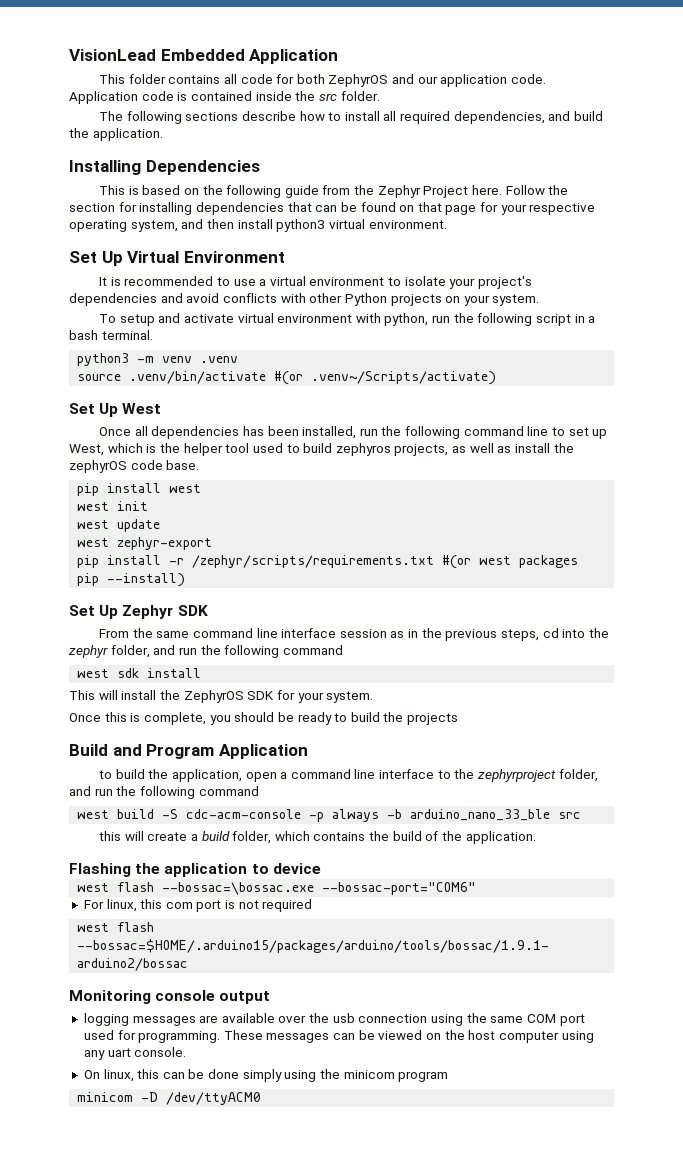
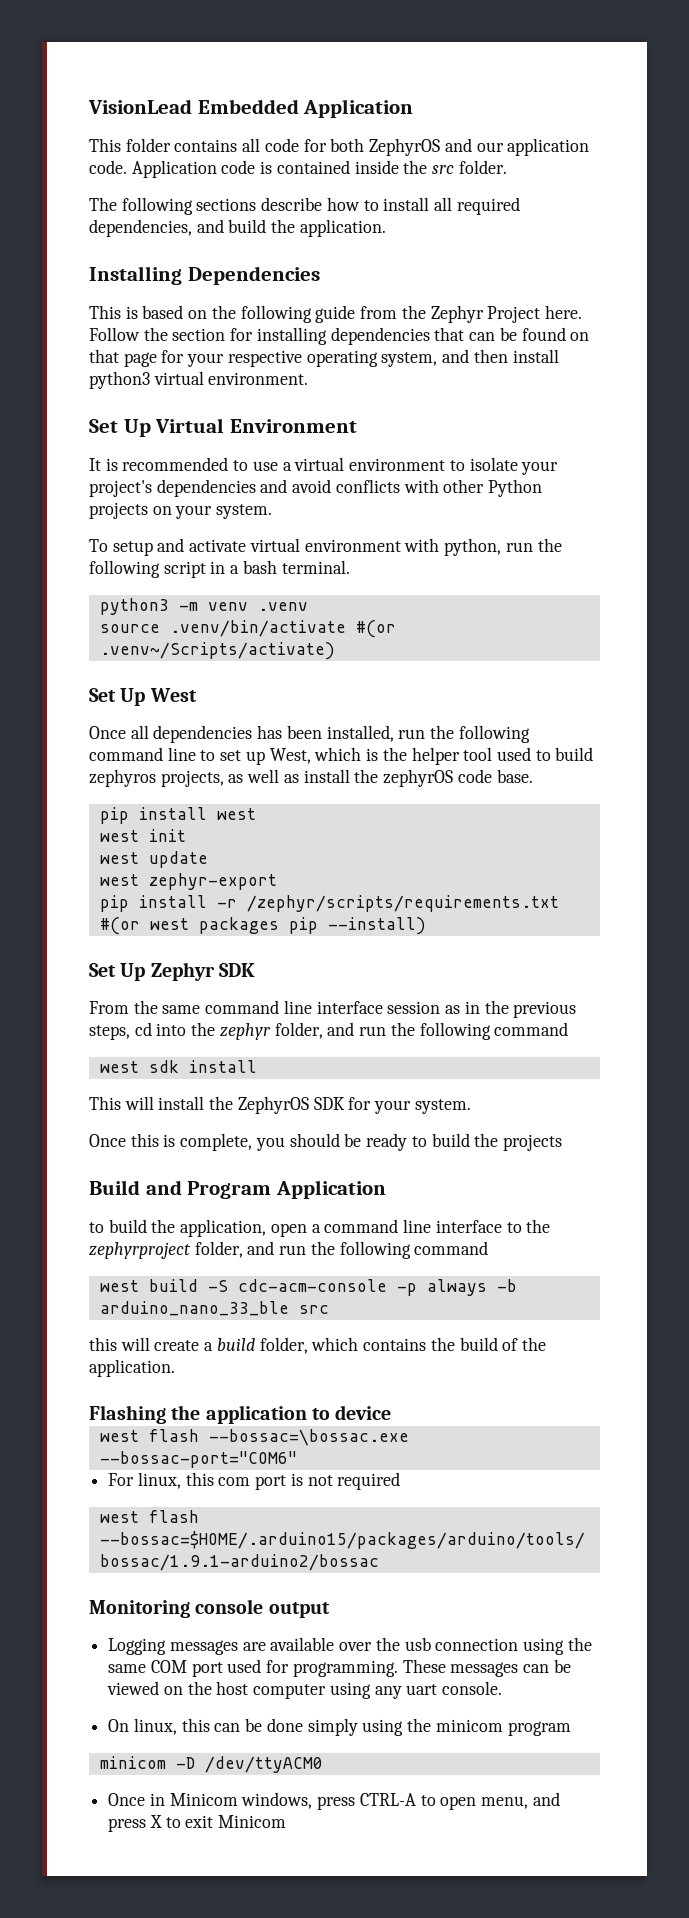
- logging messages are available over the usb connection using the same COM port used for programming.
+ Logging messages are available over the usb connection using the same COM port used for programming.
+ Once in Minicom windows, press CTRL-A to open menu, and press X to exit Minicom

